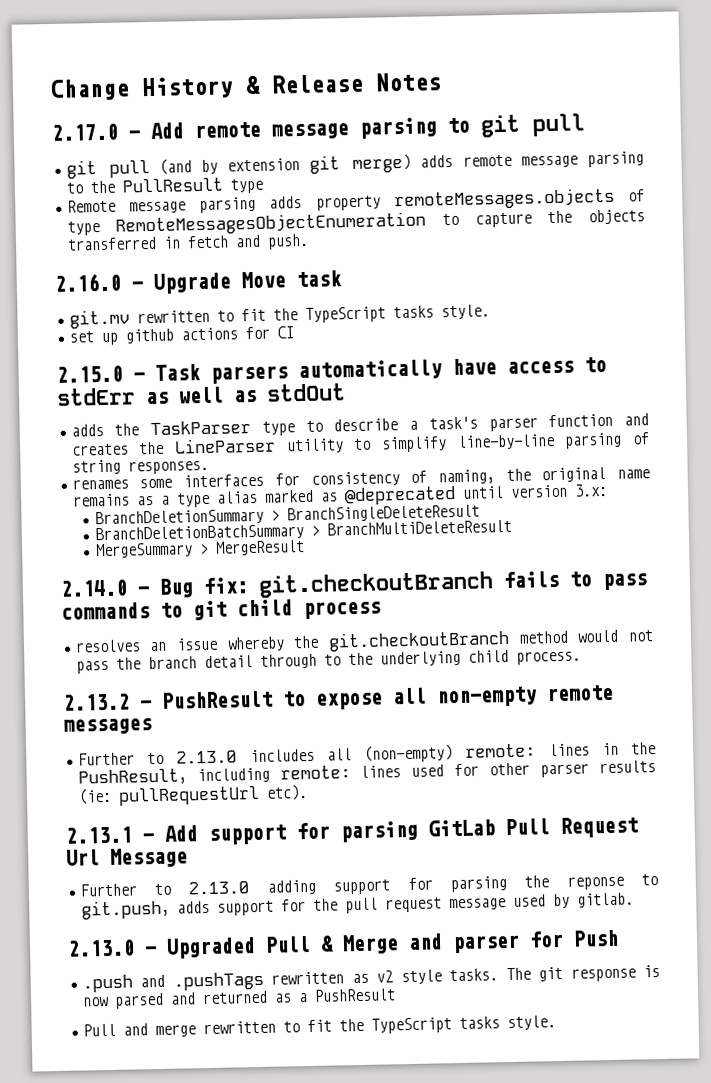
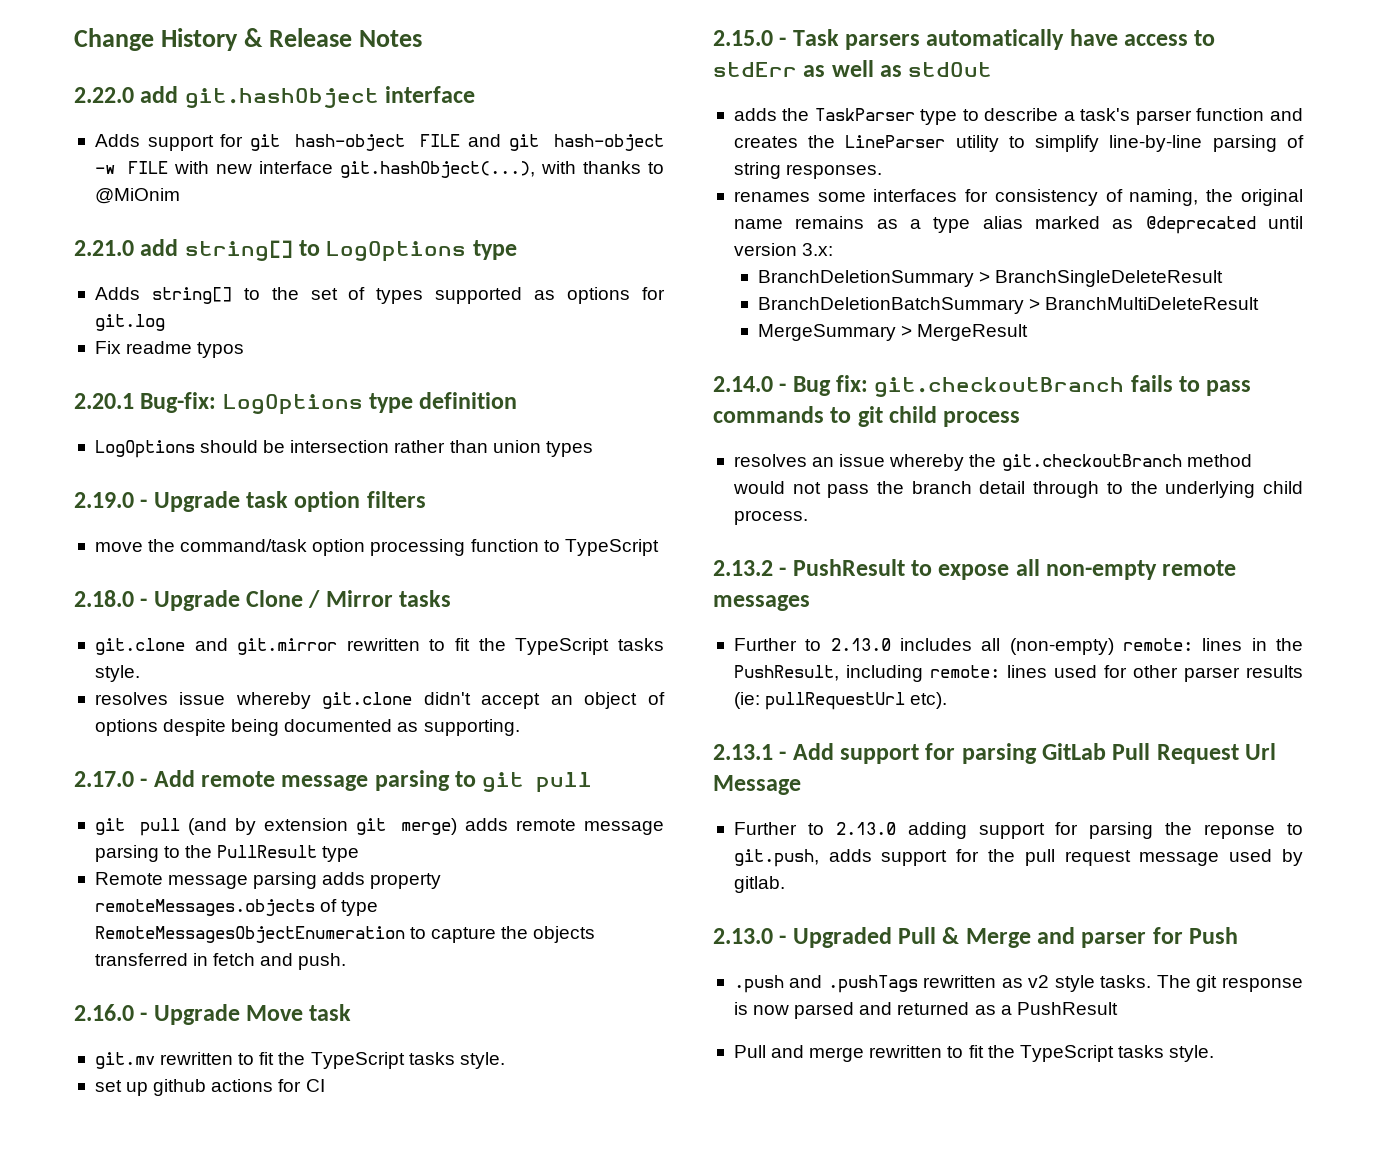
+ 2.22.0 add git.hashObject interface
+ Adds support for git hash-object FILE and git hash-object -w FILE with new interface git.hashObject(...), with thanks to @MiOnim
+ 2.21.0 add string[] to LogOptions type
+ Adds string[] to the set of types supported as options for git.log
+ Fix readme typos
+ 2.20.1 Bug-fix: LogOptions type definition
+ LogOptions should be intersection rather than union types
+ 2.19.0 - Upgrade task option filters
+ move the command/task option processing function to TypeScript
+ 2.18.0 - Upgrade Clone / Mirror tasks
+ git.clone and git.mirror rewritten to fit the TypeScript tasks style.
+ resolves issue whereby git.clone didn't accept an object of options despite being documented as supporting.

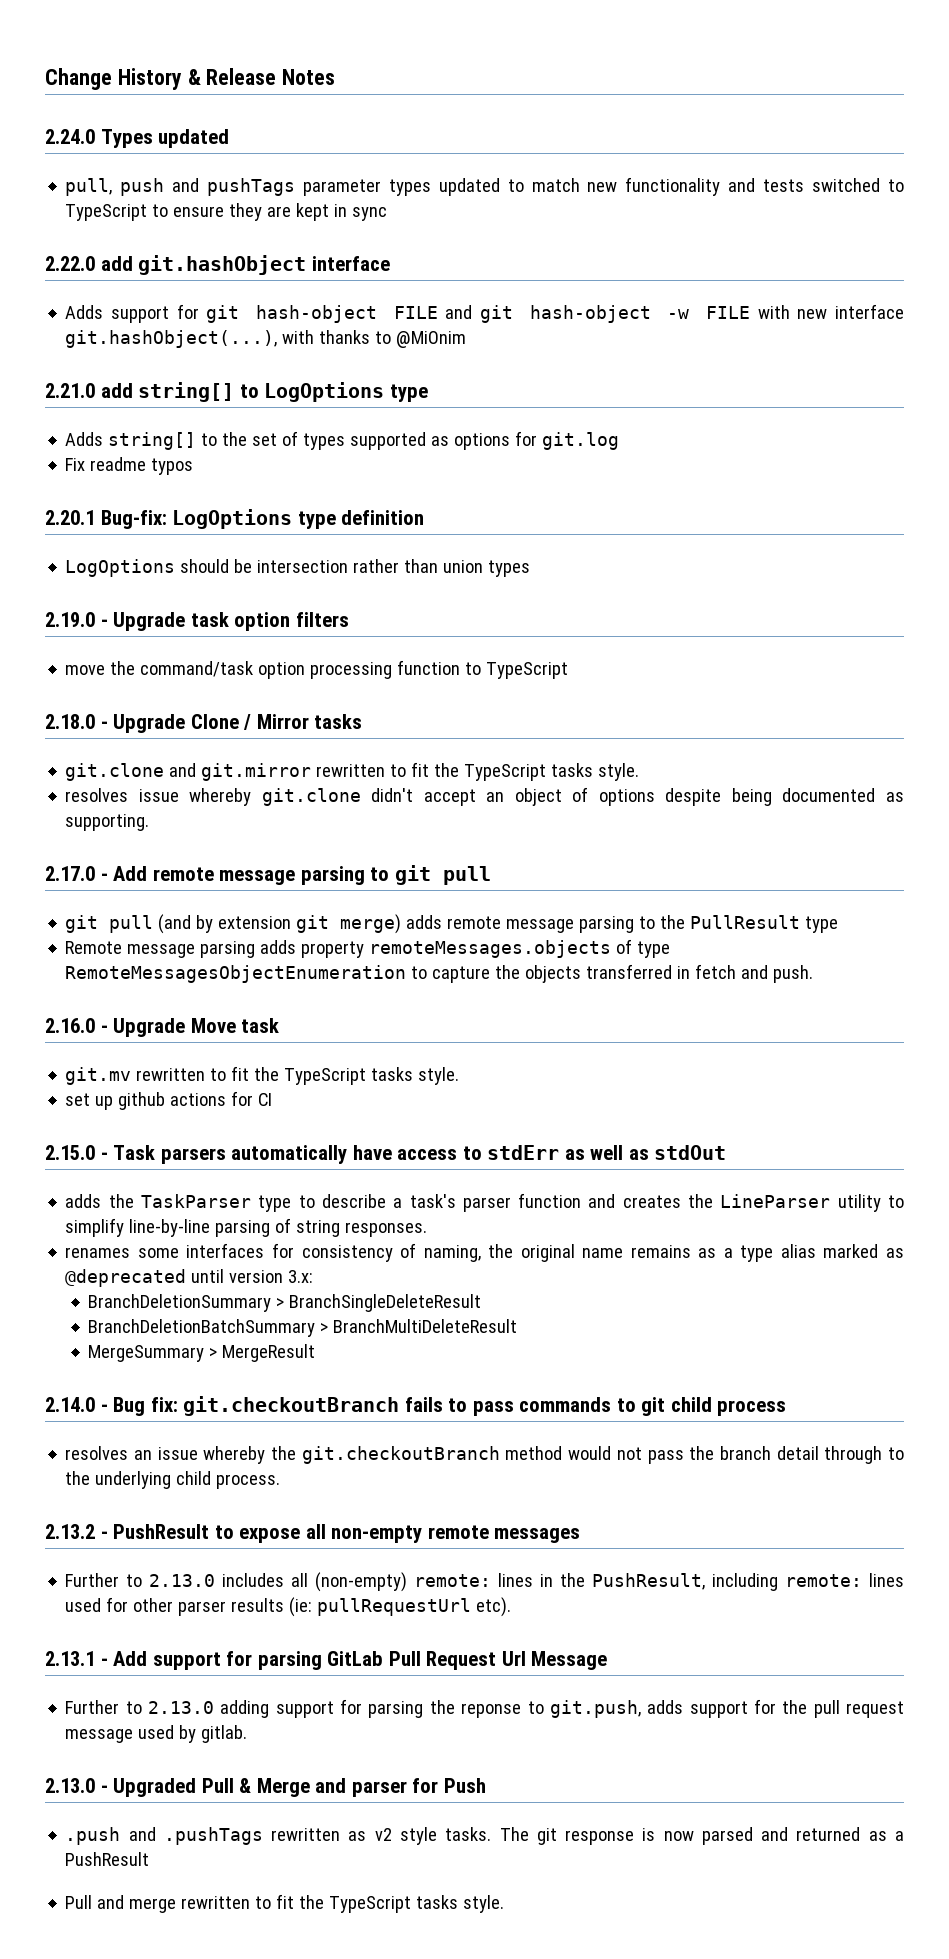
+ 2.24.0 Types updated
+ pull, push and pushTags parameter types updated to match new functionality and tests switched to TypeScript to ensure they are kept in sync

